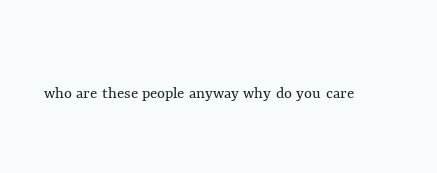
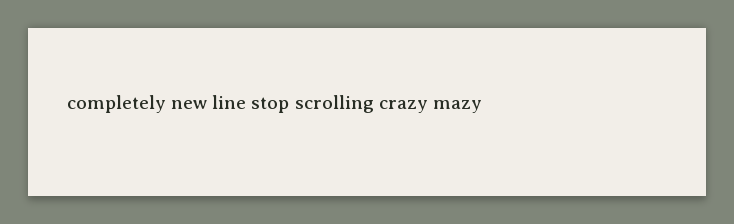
- who are these people anyway why do you care
+ completely new line stop scrolling crazy mazy

